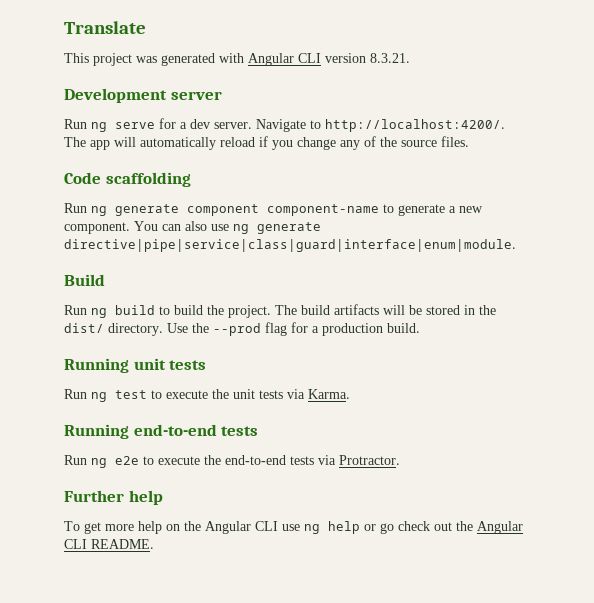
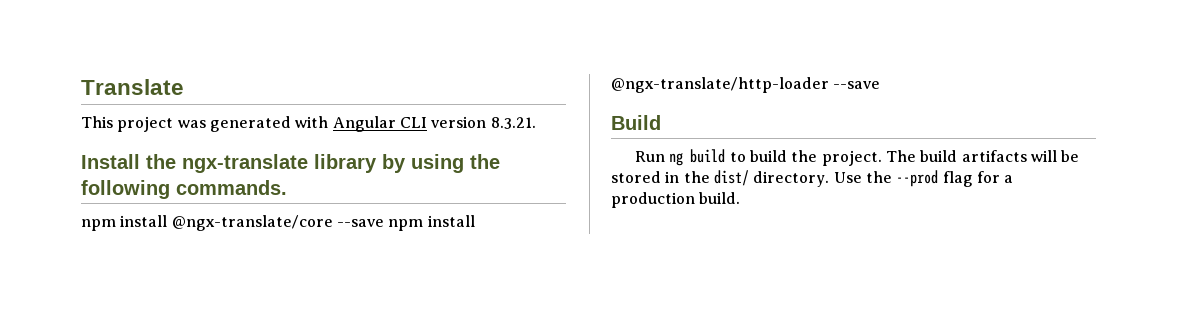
- Development server
- Run ng serve for a dev server. Navigate to http://localhost:4200/. The app will automatically reload if you change any of the source files.
- Code scaffolding
- Run ng generate component component-name to generate a new component. You can also use ng generate directive|pipe|service|class|guard|interface|enum|module.
+ Install the ngx-translate library by using the following commands.
+ npm install @ngx-translate/core --save npm install @ngx-translate/http-loader --save
- Running unit tests
- Run ng test to execute the unit tests via Karma.
- Running end-to-end tests
- Run ng e2e to execute the end-to-end tests via Protractor.
- Further help
- To get more help on the Angular CLI use ng help or go check out the Angular CLI README.

